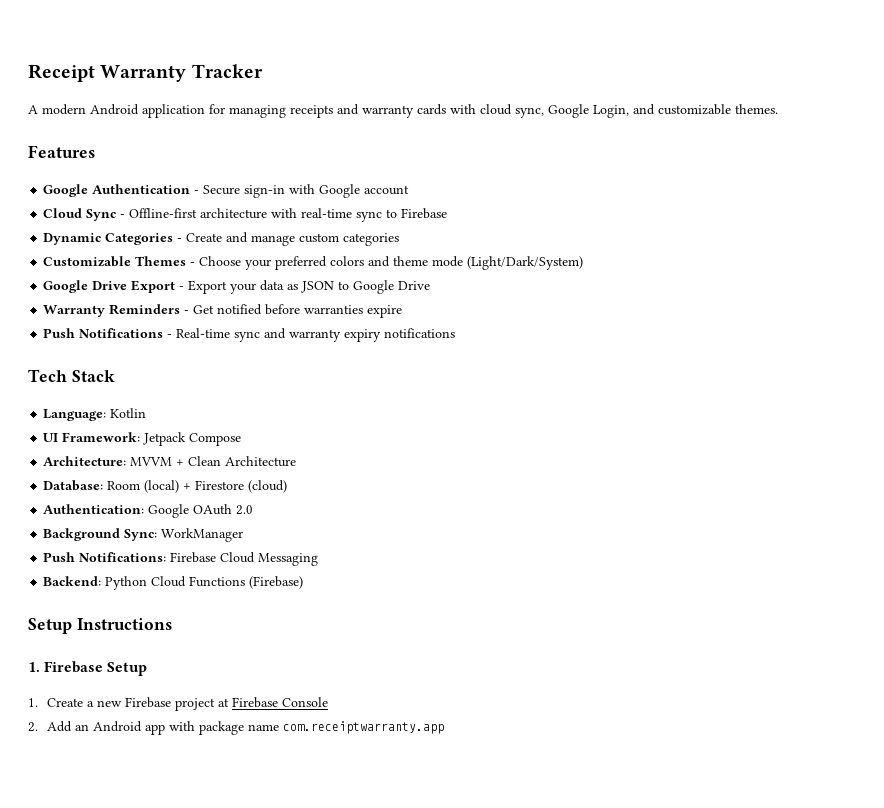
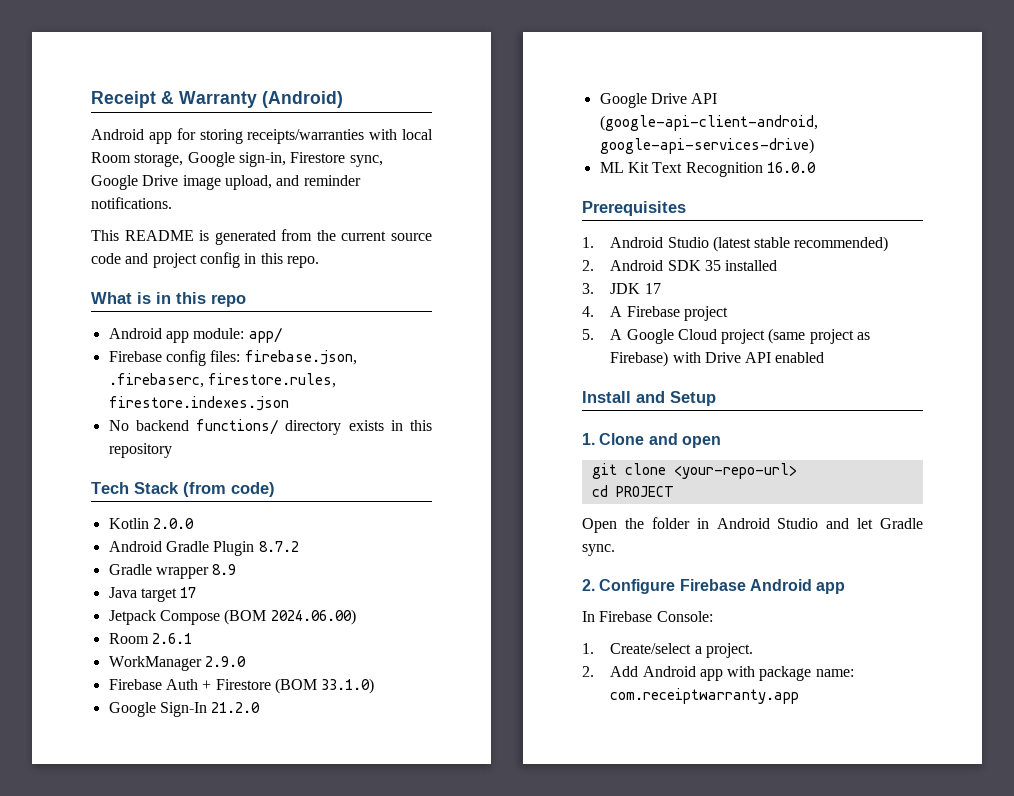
- Receipt Warranty Tracker
- A modern Android application for managing receipts and warranty cards with cloud sync, Google Login, and customizable themes.
- Features
- Google Authentication - Secure sign-in with Google account
- Cloud Sync - Offline-first architecture with real-time sync to Firebase
- Dynamic Categories - Create and manage custom categories
- Customizable Themes - Choose your preferred colors and theme mode (Light/Dark/System)
- Google Drive Export - Export your data as JSON to Google Drive
- Warranty Reminders - Get notified before warranties expire
- Push Notifications - Real-time sync and warranty expiry notifications
- Tech Stack
- Language: Kotlin
- UI Framework: Jetpack Compose
- Architecture: MVVM + Clean Architecture
- Database: Room (local) + Firestore (cloud)
- Authentication: Google OAuth 2.0
- Background Sync: WorkManager
- Push Notifications: Firebase Cloud Messaging
- Backend: Python Cloud Functions (Firebase)
- Setup Instructions
- 1. Firebase Setup
- 1. Create a new Firebase project at Firebase Console
+ Receipt & Warranty (Android)
+ Android app for storing receipts/warranties with local Room storage, Google sign-in, Firestore sync, Google Drive image upload, and reminder notifications.
+ This README is generated from the current source code and project config in this repo.
+ What is in this repo
+ Android app module: app/
+ Firebase config files: firebase.json, .firebaserc, firestore.rules, firestore.indexes.json
+ No backend functions/ directory exists in this repository
+ Tech Stack (from code)
+ Kotlin 2.0.0
+ Android Gradle Plugin 8.7.2
+ Gradle wrapper 8.9
+ Java target 17
+ Jetpack Compose (BOM 2024.06.00)
+ Room 2.6.1
+ WorkManager 2.9.0
+ Firebase Auth + Firestore (BOM 33.1.0)
+ Google Sign-In 21.2.0
+ Google Drive API (google-api-client-android, google-api-services-drive)
+ ML Kit Text Recognition 16.0.0
+ Prerequisites
+ 1. Android Studio (latest stable recommended)
+ 2. Android SDK 35 installed
+ 3. JDK 17
+ 4. A Firebase project
+ 5. A Google Cloud project (same project as Firebase) with Drive API enabled
+ Install and Setup
+ 1. Clone and open
+ git clone <your-repo-url>
+ cd PROJECT
+ Open the folder in Android Studio and let Gradle sync.
+ 2. Configure Firebase Android app
+ In Firebase Console:
+ 1. Create/select a project.
- 2. Add an Android app with package name com.receiptwarranty.app
+ 2. Add Android app with package name: com.receiptwarranty.app

